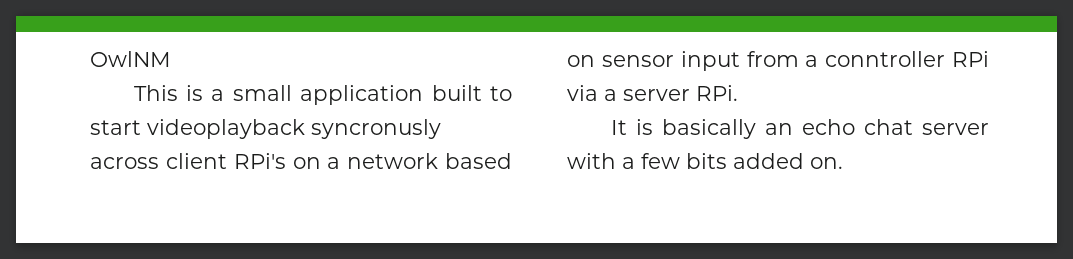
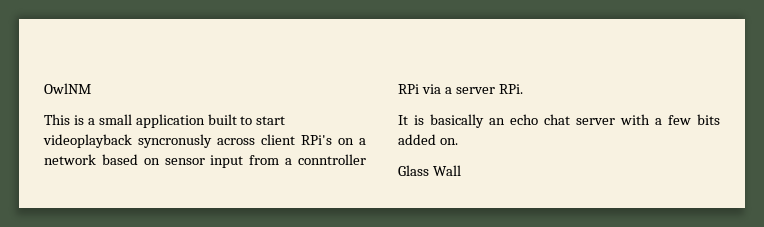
+ Glass Wall

